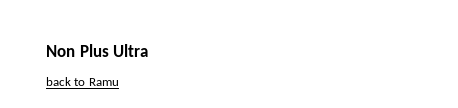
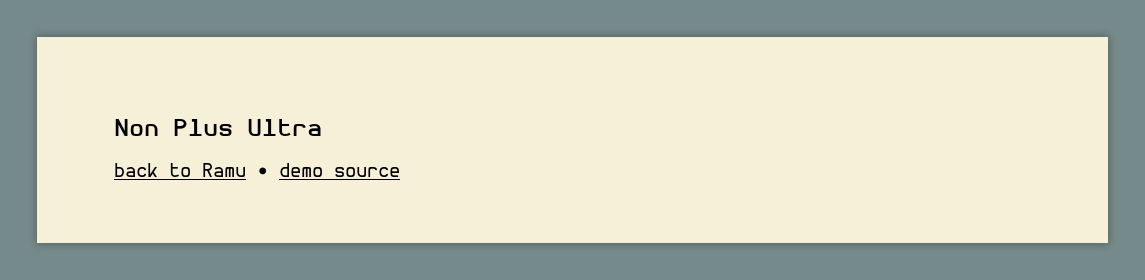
- back to Ramu
+ back to Ramu • demo source

